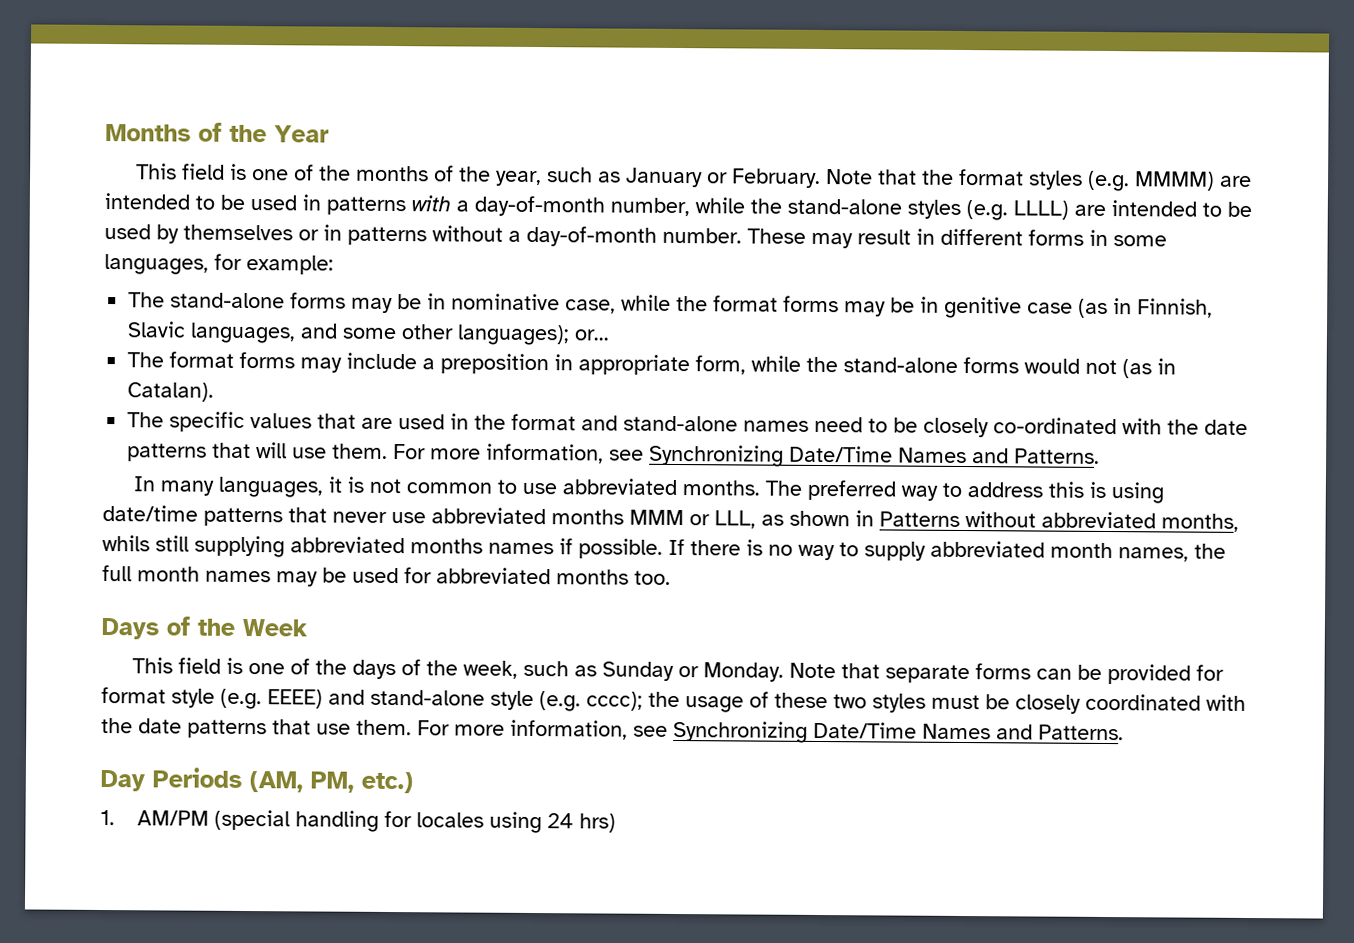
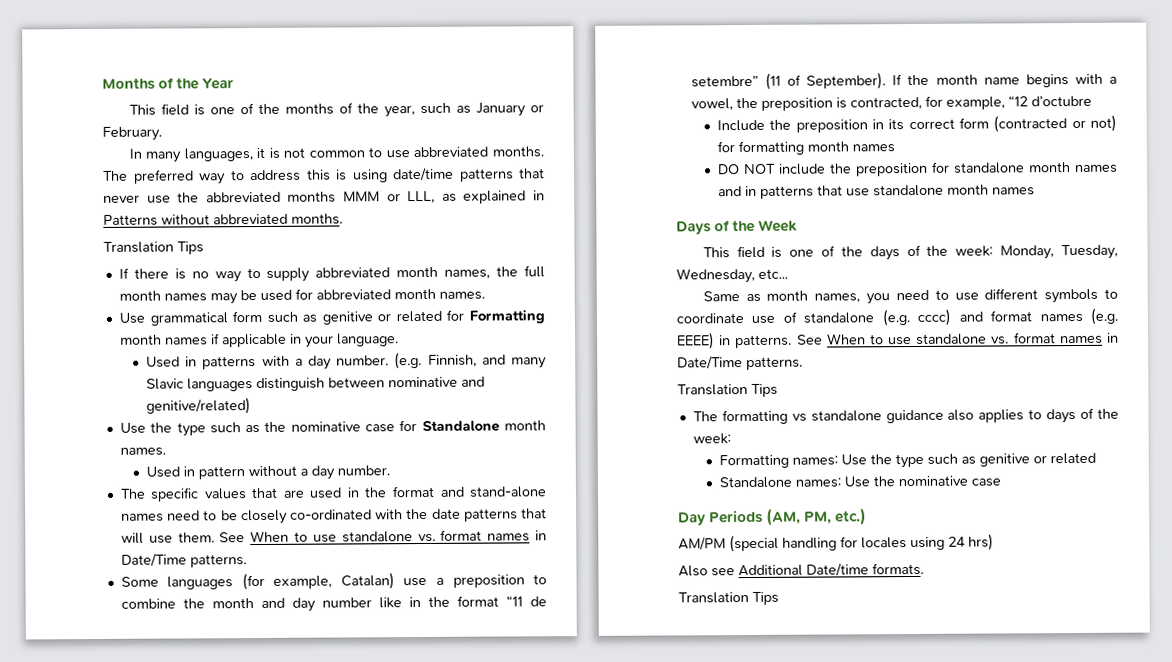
- This field is one of the months of the year, such as January or February. Note that the format styles (e.g. MMMM) are intended to be used in patterns with a day-of-month number, while the stand-alone styles (e.g. LLLL) are intended to be used by themselves or in patterns without a day-of-month number. These may result in different forms in some languages, for example:
- The stand-alone forms may be in nominative case, while the format forms may be in genitive case (as in Finnish, Slavic languages, and some other languages); or...
- The format forms may include a preposition in appropriate form, while the stand-alone forms would not (as in Catalan).
+ This field is one of the months of the year, such as January or February.
+ In many languages, it is not common to use abbreviated months. The preferred way to address this is using date/time patterns that never use the abbreviated months MMM or LLL, as explained in Patterns without abbreviated months.
+ Translation Tips
+ If there is no way to supply abbreviated month names, the full month names may be used for abbreviated month names.
+ Use grammatical form such as genitive or related for Formatting month names if applicable in your language.
+ Used in patterns with a day number. (e.g. Finnish, and many Slavic languages distinguish between nominative and genitive/related)
+ Use the type such as the nominative case for Standalone month names.
+ Used in pattern without a day number.
- The specific values that are used in the format and stand-alone names need to be closely co-ordinated with the date patterns that will use them. For more information, see Synchronizing Date/Time Names and Patterns.
- In many languages, it is not common to use abbreviated months. The preferred way to address this is using date/time patterns that never use abbreviated months MMM or LLL, as shown in Patterns without abbreviated months, whils still supplying abbreviated months names if possible. If there is no way to supply abbreviated month names, the full month names may be used for abbreviated months too.
+ The specific values that are used in the format and stand-alone names need to be closely co-ordinated with the date patterns that will use them. See When to use standalone vs. format names in Date/Time patterns.
+ Some languages (for example, Catalan) use a preposition to combine the month and day number like in the format “11 de setembre” (11 of September). If the month name begins with a vowel, the preposition is contracted, for example, “12 d’octubre
+ Include the preposition in its correct form (contracted or not) for formatting month names
+ DO NOT include the preposition for standalone month names and in patterns that use standalone month names
- This field is one of the days of the week, such as Sunday or Monday. Note that separate forms can be provided for format style (e.g. EEEE) and stand-alone style (e.g. cccc); the usage of these two styles must be closely coordinated with the date patterns that use them. For more information, see Synchronizing Date/Time Names and Patterns.
+ This field is one of the days of the week: Monday, Tuesday, Wednesday, etc...
+ Same as month names, you need to use different symbols to coordinate use of standalone (e.g. cccc) and format names (e.g. EEEE) in patterns. See When to use standalone vs. format names in Date/Time patterns.
+ Translation Tips
+ The formatting vs standalone guidance also applies to days of the week:
+ Formatting names: Use the type such as genitive or related
+ Standalone names: Use the nominative case
- 1. AM/PM (special handling for locales using 24 hrs)
+ AM/PM (special handling for locales using 24 hrs)
+ Also see Additional Date/time formats.
+ Translation Tips

